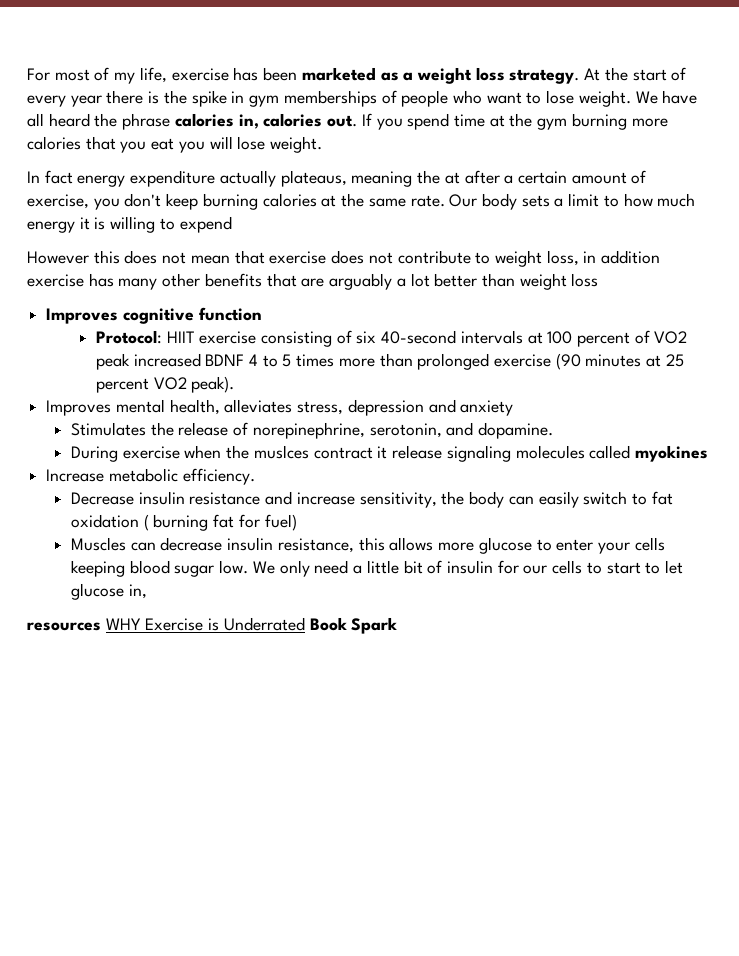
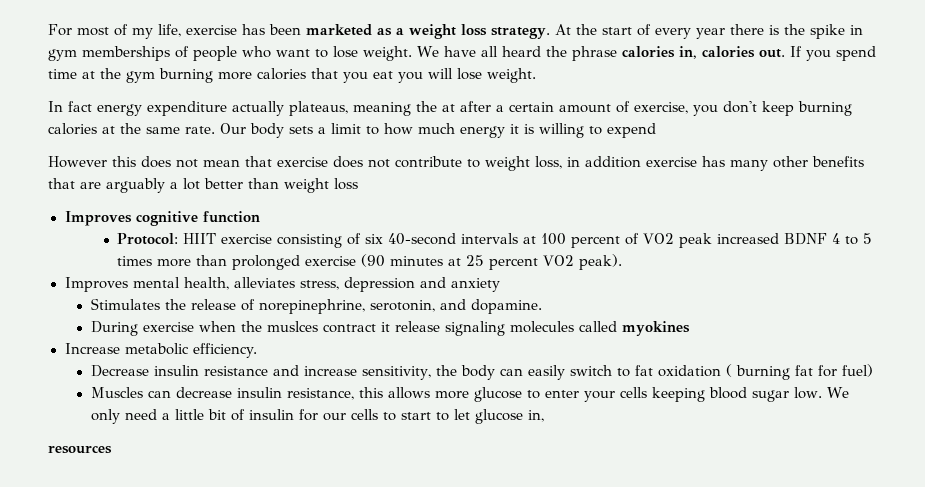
- resources WHY Exercise is Underrated Book Spark
+ resources

